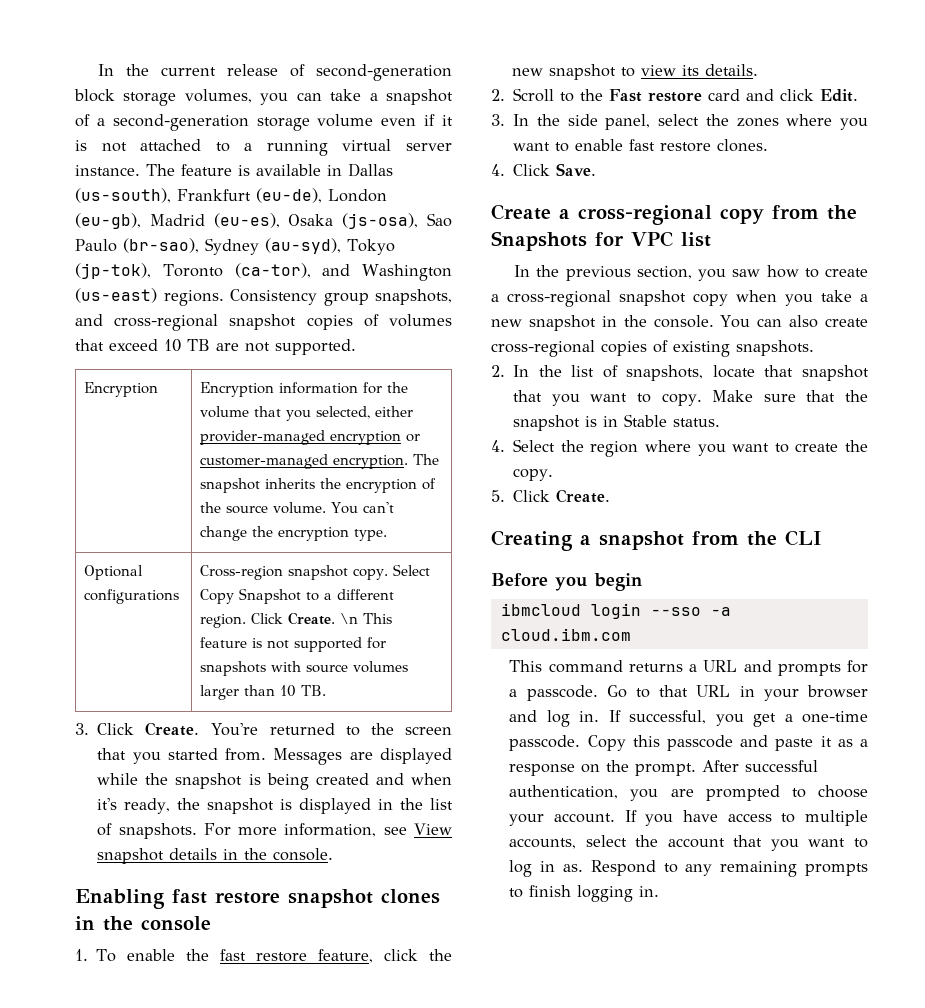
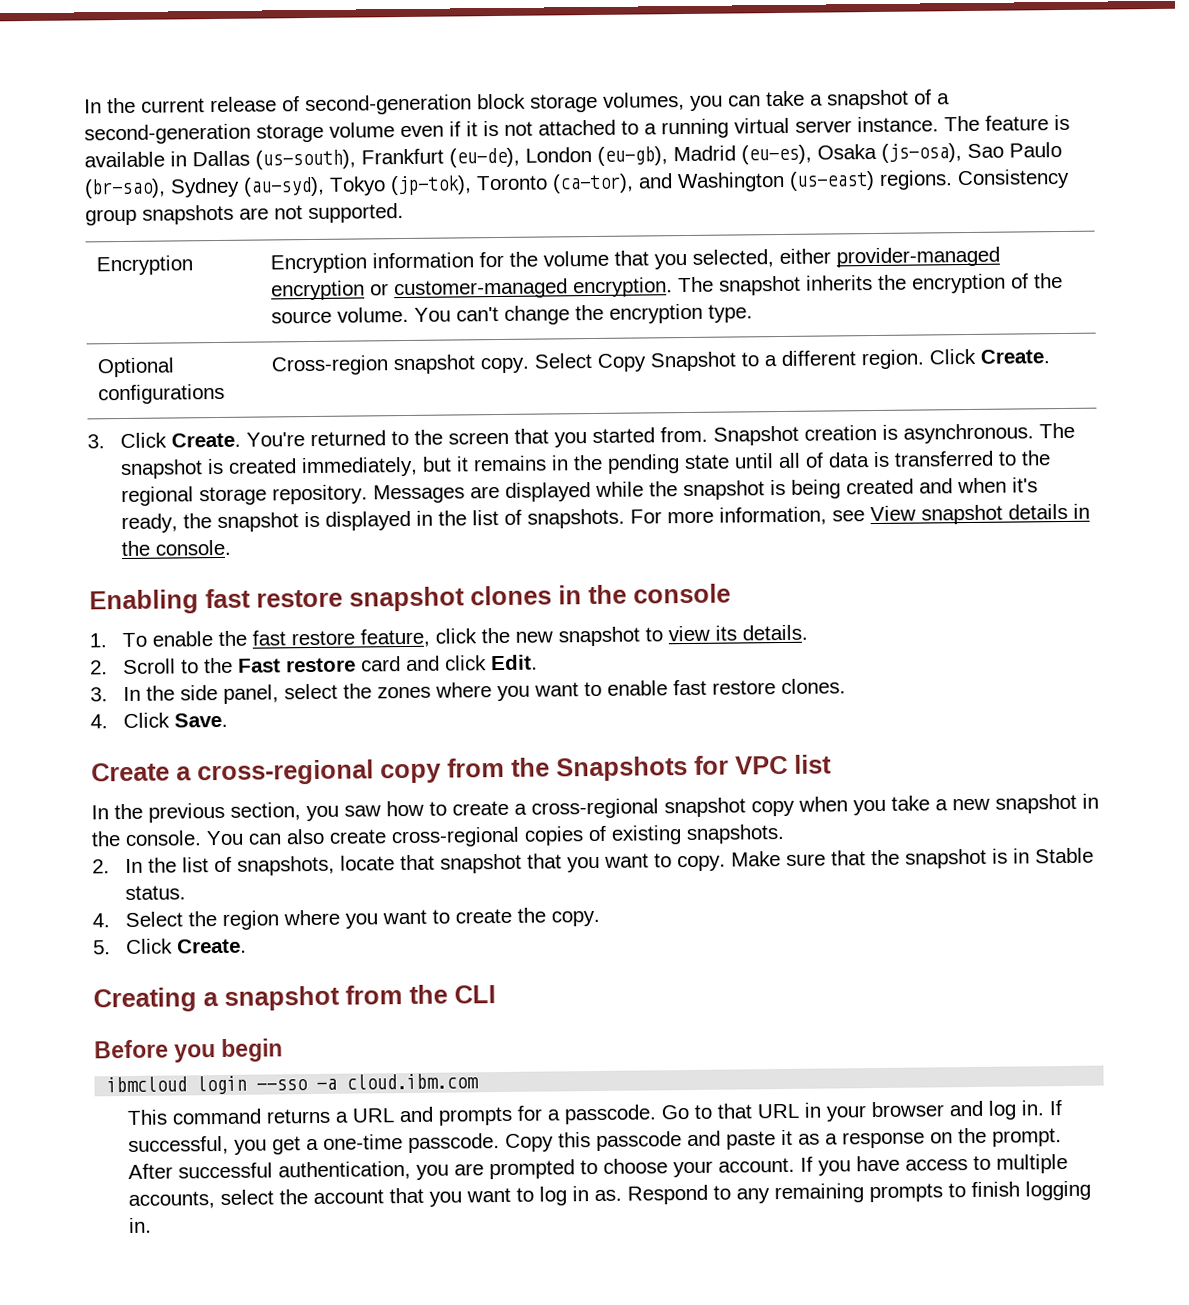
- Consistency group snapshots, and cross-regional snapshot copies of volumes that exceed 10 TB are not supported.
+ Consistency group snapshots are not supported.
- Optional configurations | Cross-region snapshot copy. Select Copy Snapshot to a different region. Click Create. \n This feature is not supported for snapshots with source volumes larger than 10 TB.
+ Optional configurations | Cross-region snapshot copy. Select Copy Snapshot to a different region. Click Create.
+ Snapshot creation is asynchronous. The snapshot is created immediately, but it remains in the pending state until all of data is transferred to the regional storage repository.

